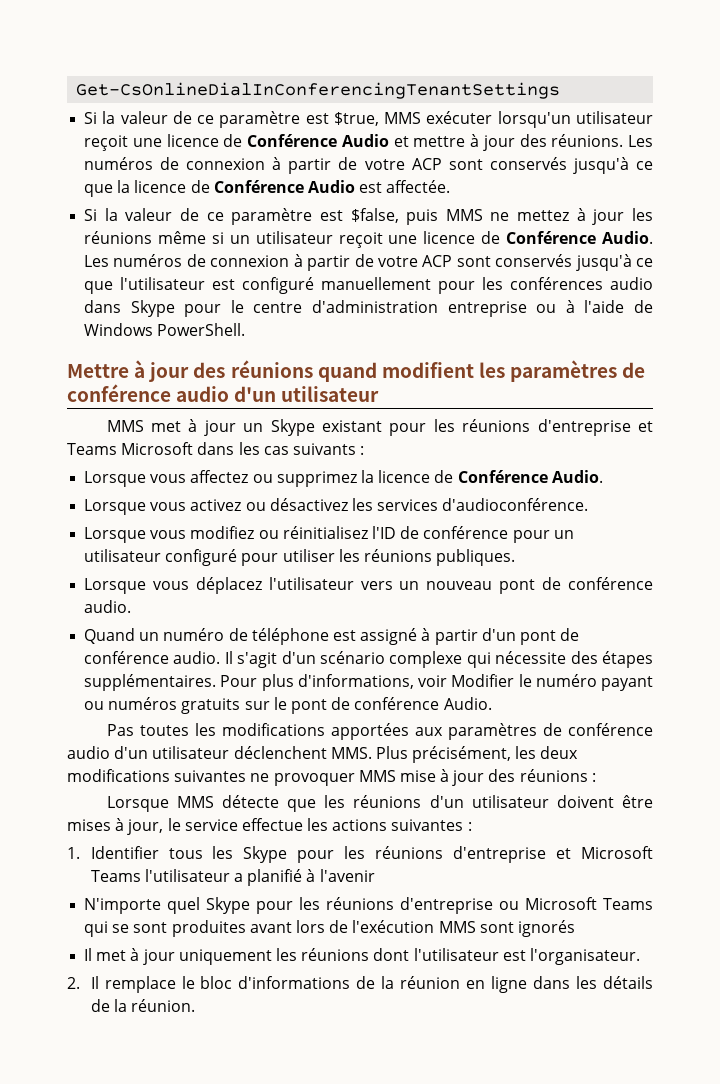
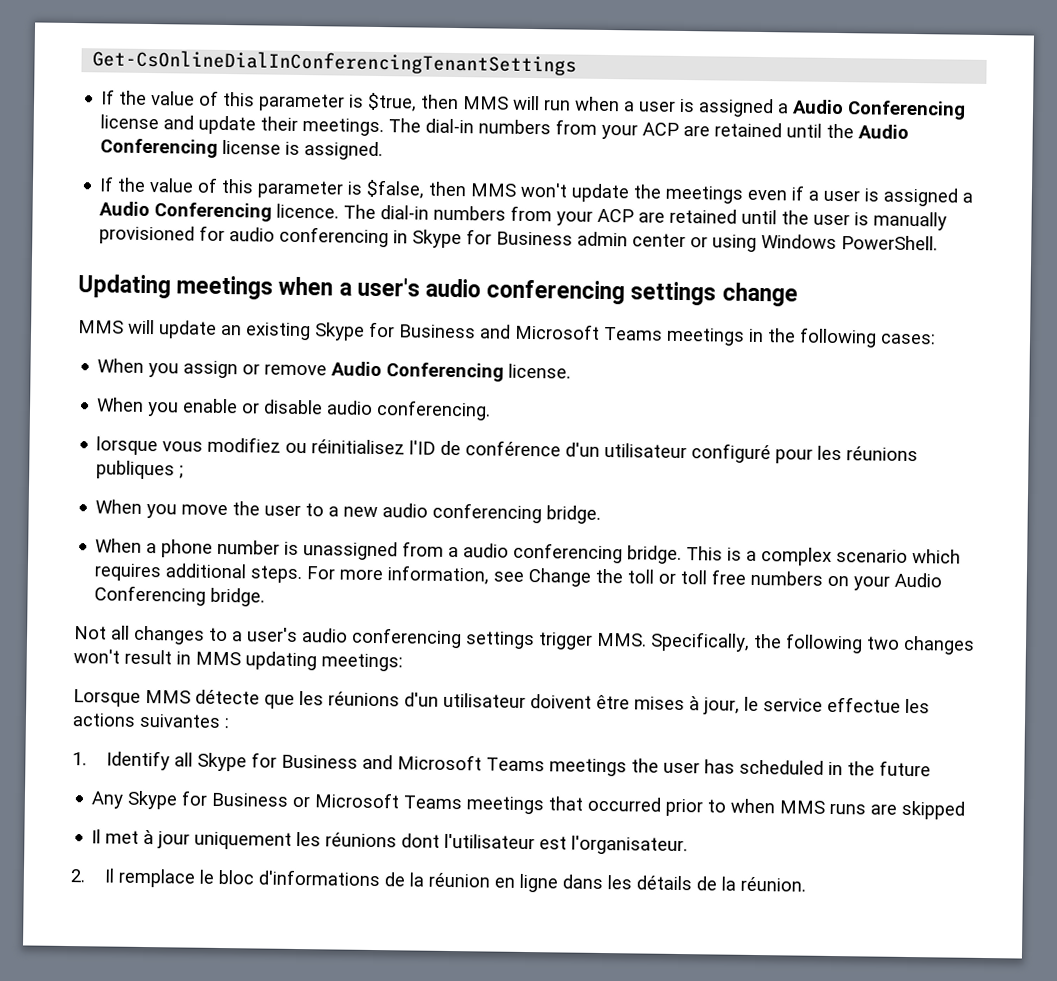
- Si la valeur de ce paramètre est $true, MMS exécuter lorsqu'un utilisateur reçoit une licence de Conférence Audio et mettre à jour des réunions. Les numéros de connexion à partir de votre ACP sont conservés jusqu'à ce que la licence de Conférence Audio est affectée.
- Si la valeur de ce paramètre est $false, puis MMS ne mettez à jour les réunions même si un utilisateur reçoit une licence de Conférence Audio. Les numéros de connexion à partir de votre ACP sont conservés jusqu'à ce que l'utilisateur est configuré manuellement pour les conférences audio dans Skype pour le centre d'administration entreprise ou à l'aide de Windows PowerShell.
- Mettre à jour des réunions quand modifient les paramètres de conférence audio d'un utilisateur
- MMS met à jour un Skype existant pour les réunions d'entreprise et Teams Microsoft dans les cas suivants :
- Lorsque vous affectez ou supprimez la licence de Conférence Audio.
- Lorsque vous activez ou désactivez les services d'audioconférence.
- Lorsque vous modifiez ou réinitialisez l'ID de conférence pour un utilisateur configuré pour utiliser les réunions publiques.
- Lorsque vous déplacez l'utilisateur vers un nouveau pont de conférence audio.
- Quand un numéro de téléphone est assigné à partir d'un pont de conférence audio. Il s'agit d'un scénario complexe qui nécessite des étapes supplémentaires. Pour plus d'informations, voir Modifier le numéro payant ou numéros gratuits sur le pont de conférence Audio.
- Pas toutes les modifications apportées aux paramètres de conférence audio d'un utilisateur déclenchent MMS. Plus précisément, les deux modifications suivantes ne provoquer MMS mise à jour des réunions :
+ If the value of this parameter is $true, then MMS will run when a user is assigned a Audio Conferencing license and update their meetings. The dial-in numbers from your ACP are retained until the Audio Conferencing license is assigned.
+ If the value of this parameter is $false, then MMS won't update the meetings even if a user is assigned a Audio Conferencing licence. The dial-in numbers from your ACP are retained until the user is manually provisioned for audio conferencing in Skype for Business admin center or using Windows PowerShell.
+ Updating meetings when a user's audio conferencing settings change
+ MMS will update an existing Skype for Business and Microsoft Teams meetings in the following cases:
+ When you assign or remove Audio Conferencing license.
+ When you enable or disable audio conferencing.
+ lorsque vous modifiez ou réinitialisez l'ID de conférence d'un utilisateur configuré pour les réunions publiques ;
+ When you move the user to a new audio conferencing bridge.
+ When a phone number is unassigned from a audio conferencing bridge. This is a complex scenario which requires additional steps. For more information, see Change the toll or toll free numbers on your Audio Conferencing bridge.
+ Not all changes to a user's audio conferencing settings trigger MMS. Specifically, the following two changes won't result in MMS updating meetings:
- 1. Identifier tous les Skype pour les réunions d'entreprise et Microsoft Teams l'utilisateur a planifié à l'avenir
- N'importe quel Skype pour les réunions d'entreprise ou Microsoft Teams qui se sont produites avant lors de l'exécution MMS sont ignorés
+ 1. Identify all Skype for Business and Microsoft Teams meetings the user has scheduled in the future
+ Any Skype for Business or Microsoft Teams meetings that occurred prior to when MMS runs are skipped

